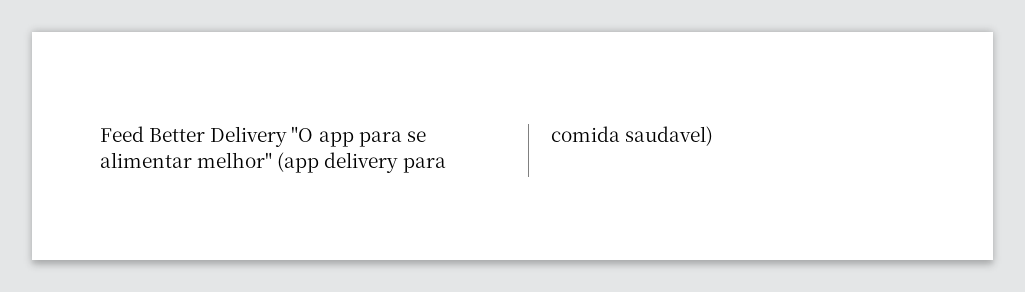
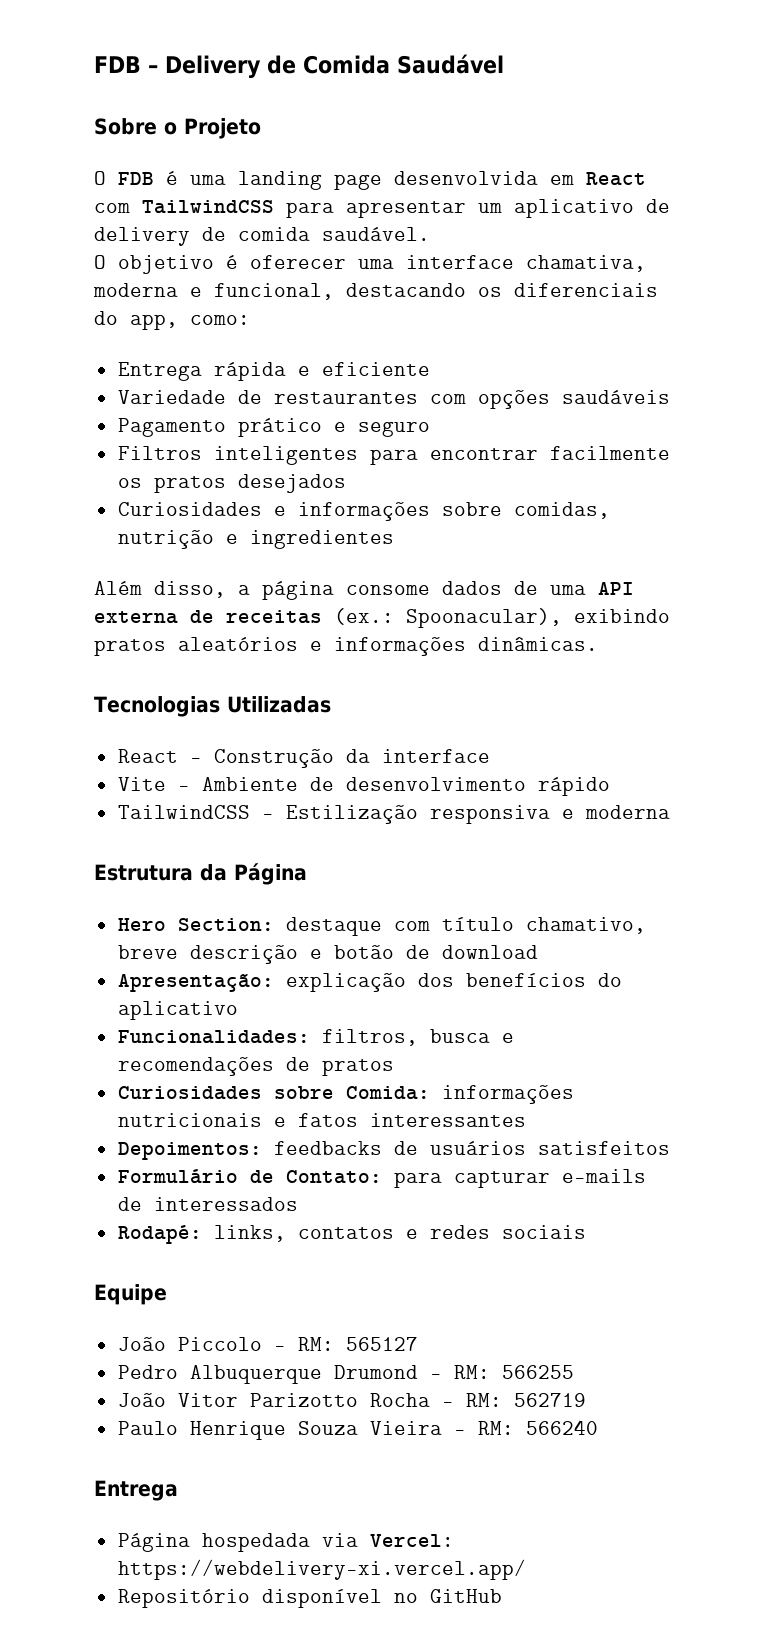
- Feed Better Delivery "O app para se alimentar melhor" (app delivery para comida saudavel)
+ FDB – Delivery de Comida Saudável
+ Sobre o Projeto
+ O FDB é uma landing page desenvolvida em React com TailwindCSS para apresentar um aplicativo de delivery de comida saudável.
+ O objetivo é oferecer uma interface chamativa, moderna e funcional, destacando os diferenciais do app, como:
+ Entrega rápida e eficiente
+ Variedade de restaurantes com opções saudáveis
+ Pagamento prático e seguro
+ Filtros inteligentes para encontrar facilmente os pratos desejados
+ Curiosidades e informações sobre comidas, nutrição e ingredientes
+ Além disso, a página consome dados de uma API externa de receitas (ex.: Spoonacular), exibindo pratos aleatórios e informações dinâmicas.
+ Tecnologias Utilizadas
+ React – Construção da interface
+ Vite – Ambiente de desenvolvimento rápido
+ TailwindCSS – Estilização responsiva e moderna
+ Estrutura da Página
+ Hero Section: destaque com título chamativo, breve descrição e botão de download
+ Apresentação: explicação dos benefícios do aplicativo
+ Funcionalidades: filtros, busca e recomendações de pratos
+ Curiosidades sobre Comida: informações nutricionais e fatos interessantes
+ Depoimentos: feedbacks de usuários satisfeitos
+ Formulário de Contato: para capturar e-mails de interessados
+ Rodapé: links, contatos e redes sociais
+ Equipe
+ João Piccolo – RM: 565127
+ Pedro Albuquerque Drumond – RM: 566255
+ João Vitor Parizotto Rocha – RM: 562719
+ Paulo Henrique Souza Vieira – RM: 566240
+ Entrega
+ Página hospedada via Vercel: https://webdelivery-xi.vercel.app/
+ Repositório disponível no GitHub

